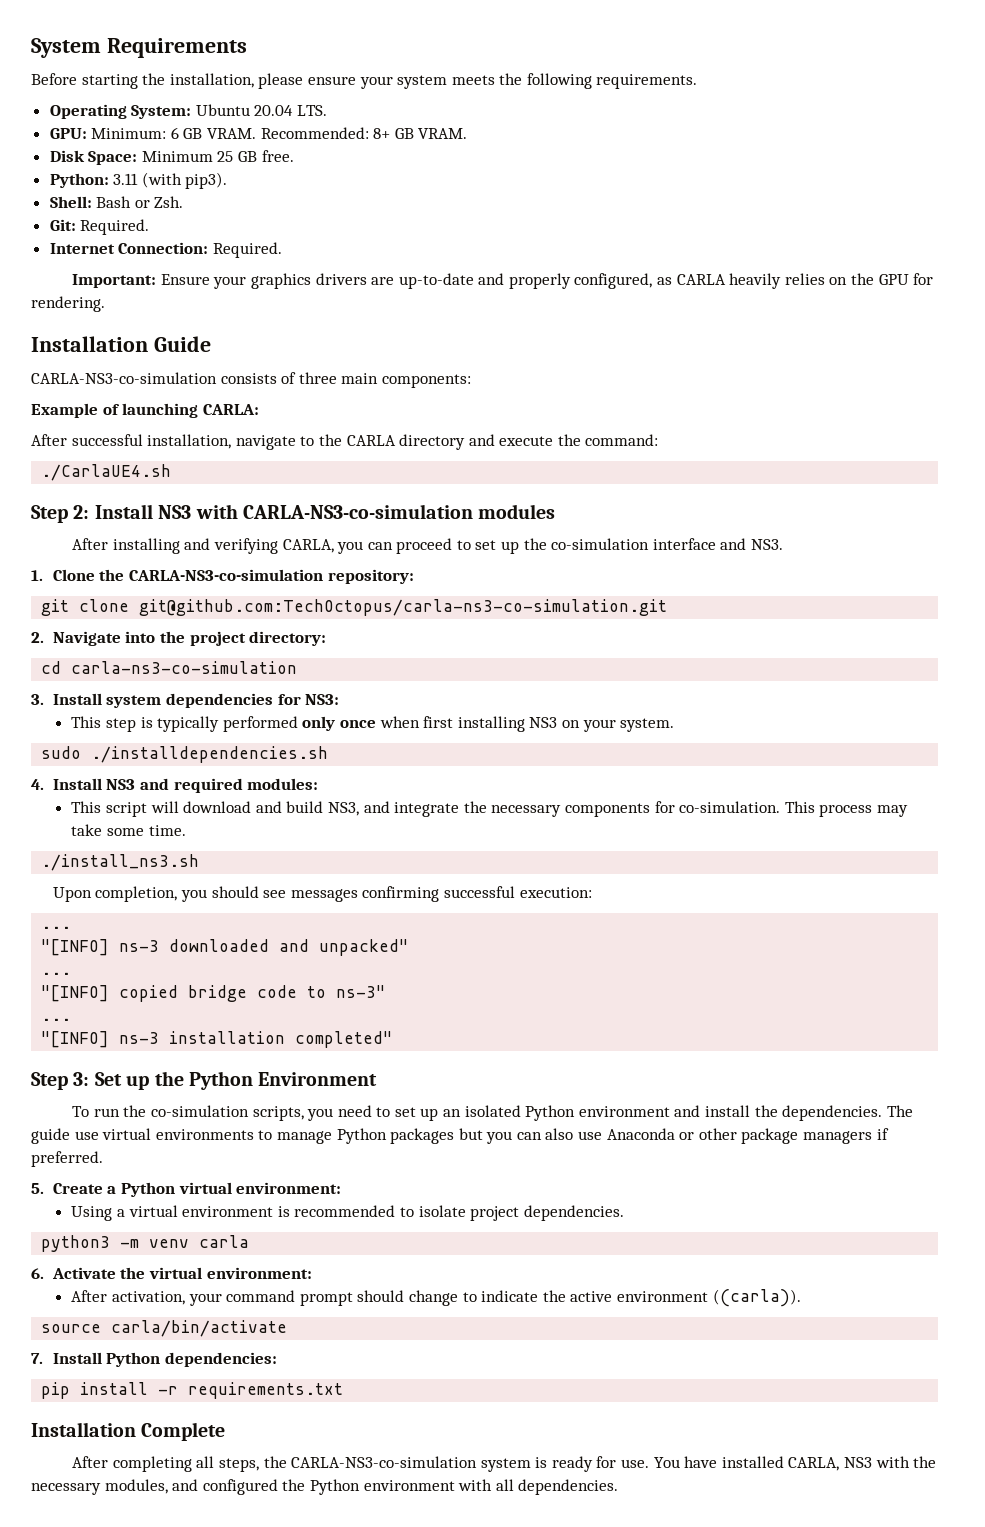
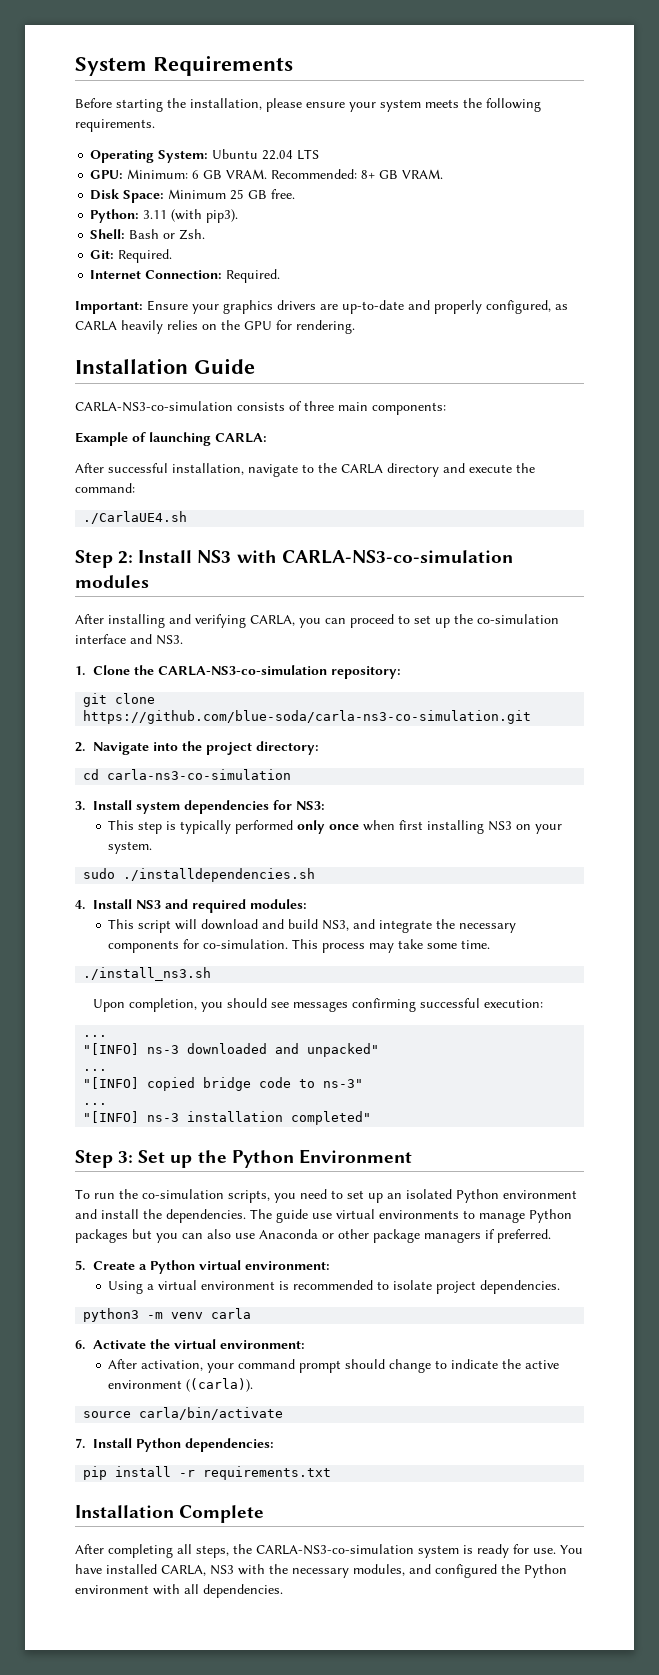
- Operating System: Ubuntu 20.04 LTS.
+ Operating System: Ubuntu 22.04 LTS
- git clone git@github.com:TechOctopus/carla-ns3-co-simulation.git
+ git clone https://github.com/blue-soda/carla-ns3-co-simulation.git

